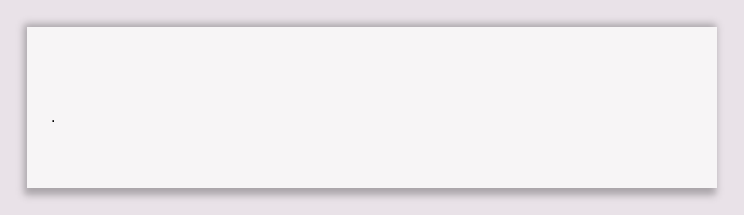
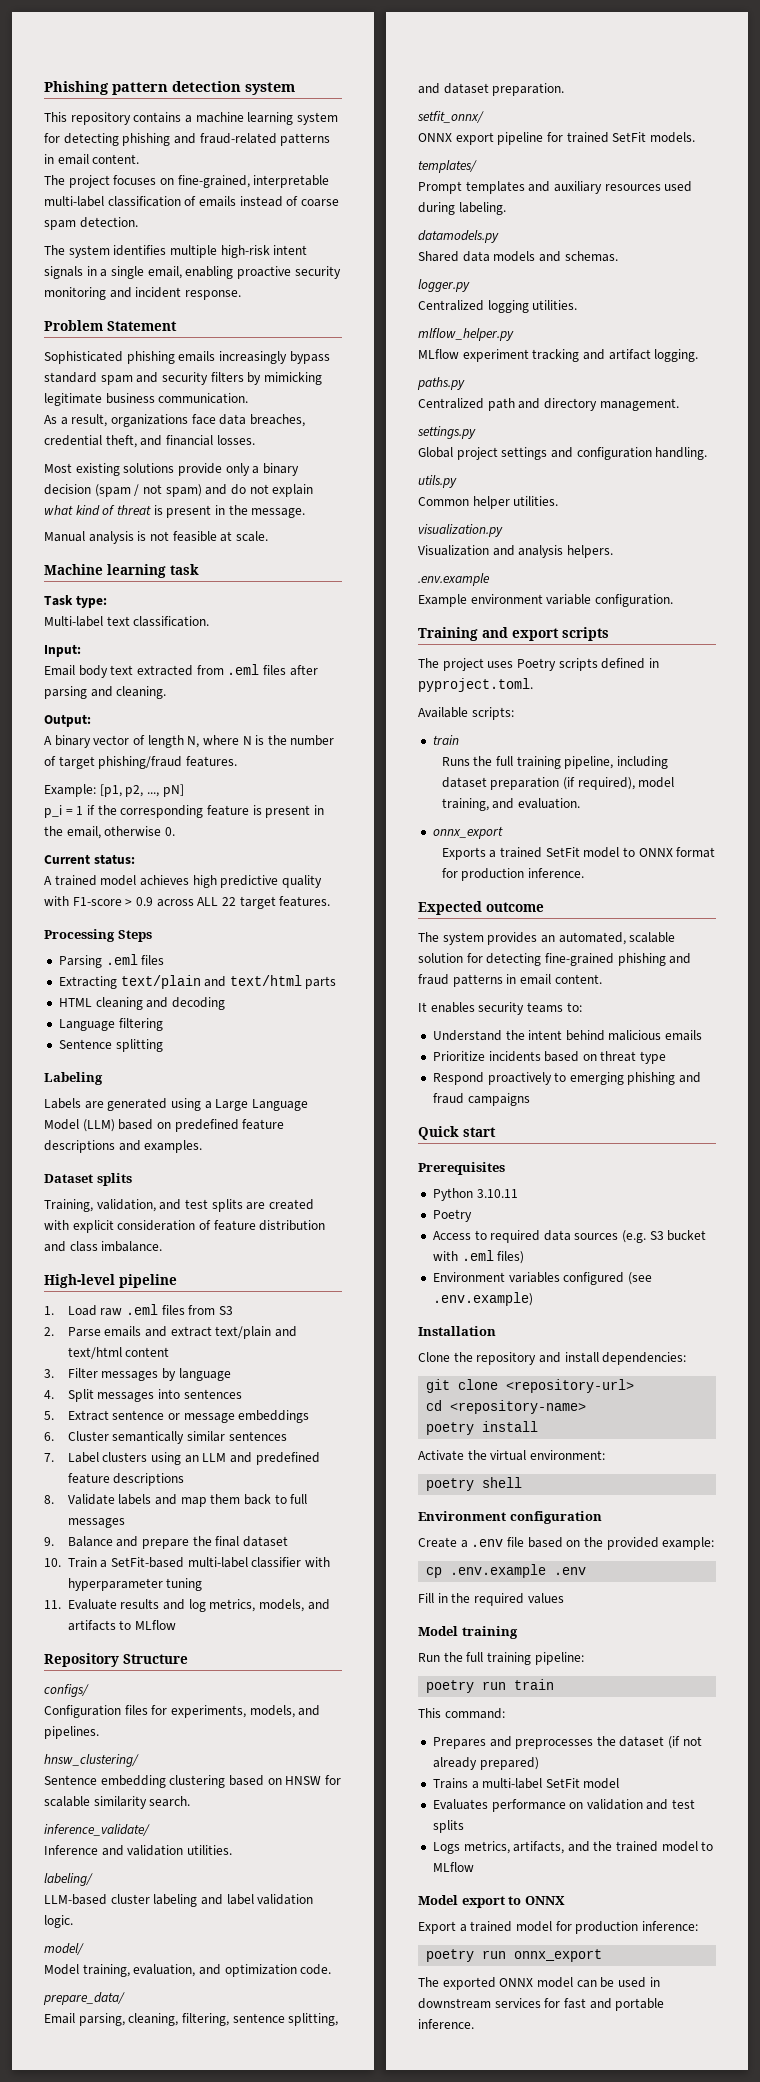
- .
+ Phishing pattern detection system
+ This repository contains a machine learning system for detecting phishing and fraud-related patterns in email content.
+ The project focuses on fine-grained, interpretable multi-label classification of emails instead of coarse spam detection.
+ The system identifies multiple high-risk intent signals in a single email, enabling proactive security monitoring and incident response.
+ Problem Statement
+ Sophisticated phishing emails increasingly bypass standard spam and security filters by mimicking legitimate business communication.
+ As a result, organizations face data breaches, credential theft, and financial losses.
+ Most existing solutions provide only a binary decision (spam / not spam) and do not explain what kind of threat is present in the message.
+ Manual analysis is not feasible at scale.
+ Machine learning task
+ Task type:
+ Multi-label text classification.
+ Input:
+ Email body text extracted from .eml files after parsing and cleaning.
+ Output:
+ A binary vector of length N, where N is the number of target phishing/fraud features.
+ Example: [p1, p2, ..., pN]
+ p_i = 1 if the corresponding feature is present in the email, otherwise 0.
+ Current status:
+ A trained model achieves high predictive quality with F1-score > 0.9 across ALL 22 target features.
+ Processing Steps
+ Parsing .eml files
+ Extracting text/plain and text/html parts
+ HTML cleaning and decoding
+ Language filtering
+ Sentence splitting
+ Labeling
+ Labels are generated using a Large Language Model (LLM) based on predefined feature descriptions and examples.
+ Dataset splits
+ Training, validation, and test splits are created with explicit consideration of feature distribution and class imbalance.
+ High-level pipeline
+ 1. Load raw .eml files from S3
+ 2. Parse emails and extract text/plain and text/html content
+ 3. Filter messages by language
+ 4. Split messages into sentences
+ 5. Extract sentence or message embeddings
+ 6. Cluster semantically similar sentences
+ 7. Label clusters using an LLM and predefined feature descriptions
+ 8. Validate labels and map them back to full messages
+ 9. Balance and prepare the final dataset
+ 10. Train a SetFit-based multi-label classifier with hyperparameter tuning
+ 11. Evaluate results and log metrics, models, and artifacts to MLflow
+ Repository Structure
+ configs/
+ Configuration files for experiments, models, and pipelines.
+ hnsw_clustering/
+ Sentence embedding clustering based on HNSW for scalable similarity search.
+ inference_validate/
+ Inference and validation utilities.
+ labeling/
+ LLM-based cluster labeling and label validation logic.
+ model/
+ Model training, evaluation, and optimization code.
+ prepare_data/
+ Email parsing, cleaning, filtering, sentence splitting, and dataset preparation.
+ setfit_onnx/
+ ONNX export pipeline for trained SetFit models.
+ templates/
+ Prompt templates and auxiliary resources used during labeling.
+ datamodels.py
+ Shared data models and schemas.
+ logger.py
+ Centralized logging utilities.
+ mlflow_helper.py
+ MLflow experiment tracking and artifact logging.
+ paths.py
+ Centralized path and directory management.
+ settings.py
+ Global project settings and configuration handling.
+ utils.py
+ Common helper utilities.
+ visualization.py
+ Visualization and analysis helpers.
+ .env.example
+ Example environment variable configuration.
+ Training and export scripts
+ The project uses Poetry scripts defined in pyproject.toml.
+ Available scripts:
+ train
+ Runs the full training pipeline, including dataset preparation (if required), model training, and evaluation.
+ onnx_export
+ Exports a trained SetFit model to ONNX format for production inference.
+ Expected outcome
+ The system provides an automated, scalable solution for detecting fine-grained phishing and fraud patterns in email content.
+ It enables security teams to:
+ Understand the intent behind malicious emails
+ Prioritize incidents based on threat type
+ Respond proactively to emerging phishing and fraud campaigns
+ Quick start
+ Prerequisites
+ Python 3.10.11
+ Poetry
+ Access to required data sources (e.g. S3 bucket with .eml files)
+ Environment variables configured (see .env.example)
+ Installation
+ Clone the repository and install dependencies:
+ git clone <repository-url>
+ cd <repository-name>
+ poetry install
+ Activate the virtual environment:
+ poetry shell
+ Environment configuration
+ Create a .env file based on the provided example:
+ cp .env.example .env
+ Fill in the required values
+ Model training
+ Run the full training pipeline:
+ poetry run train
+ This command:
+ Prepares and preprocesses the dataset (if not already prepared)
+ Trains a multi-label SetFit model
+ Evaluates performance on validation and test splits
+ Logs metrics, artifacts, and the trained model to MLflow
+ Model export to ONNX
+ Export a trained model for production inference:
+ poetry run onnx_export
+ The exported ONNX model can be used in downstream services for fast and portable inference.

